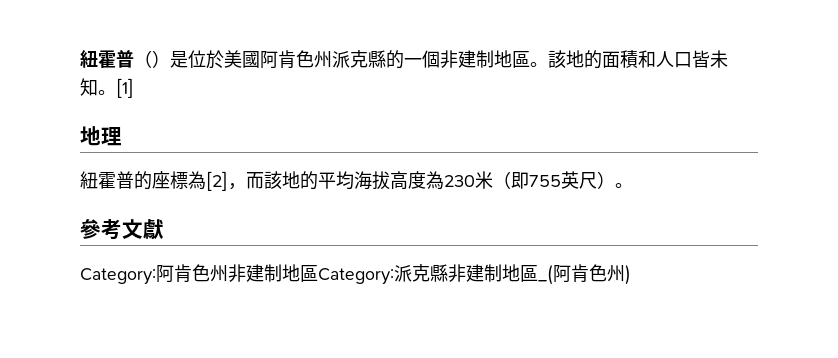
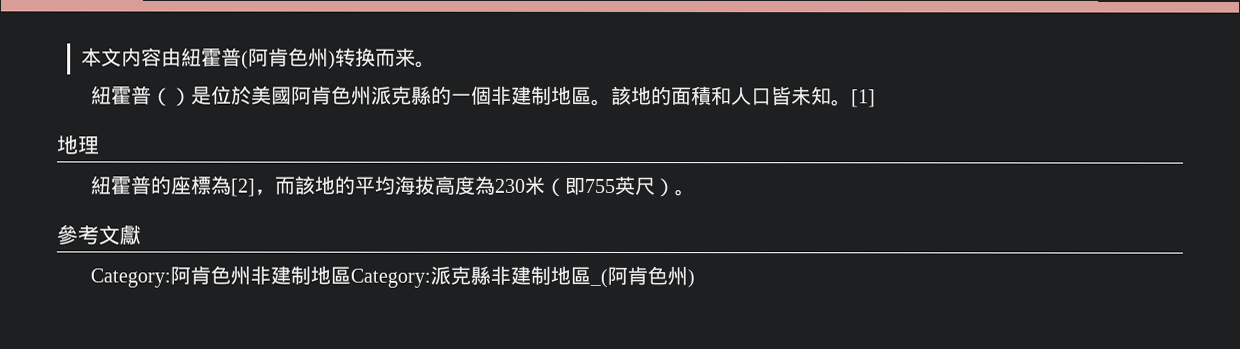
+ 本文内容由紐霍普(阿肯色州)转换而来。

